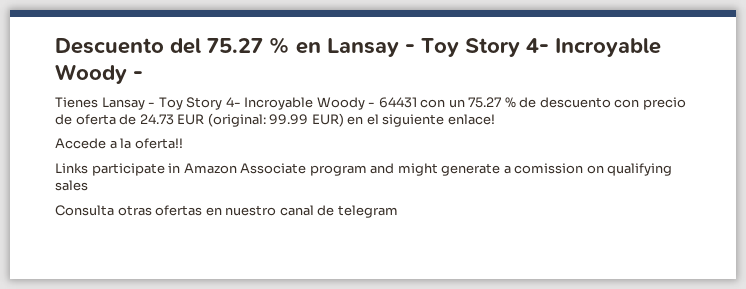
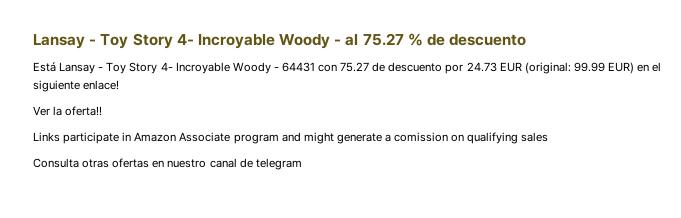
- Descuento del 75.27 % en Lansay - Toy Story 4- Incroyable Woody -
- Tienes Lansay - Toy Story 4- Incroyable Woody - 64431 con un 75.27 % de descuento con precio de oferta de 24.73 EUR (original: 99.99 EUR) en el siguiente enlace!
+ Lansay - Toy Story 4- Incroyable Woody - al 75.27 % de descuento
+ Está Lansay - Toy Story 4- Incroyable Woody - 64431 con 75.27 de descuento por 24.73 EUR (original: 99.99 EUR) en el siguiente enlace!
- Accede a la oferta!!
+ Ver la oferta!!

